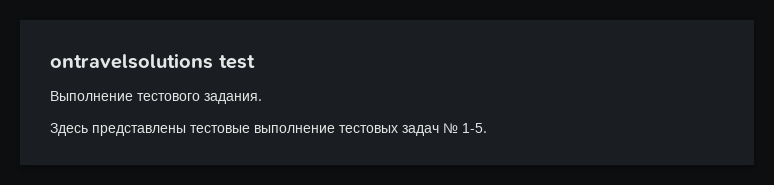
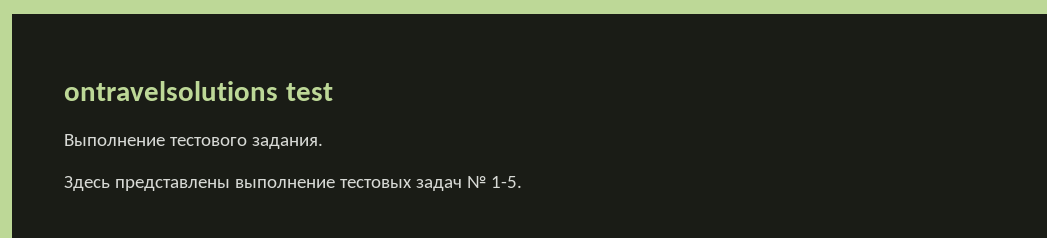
- Здесь представлены тестовые выполнение тестовых задач № 1-5.
+ Здесь представлены выполнение тестовых задач № 1-5.

